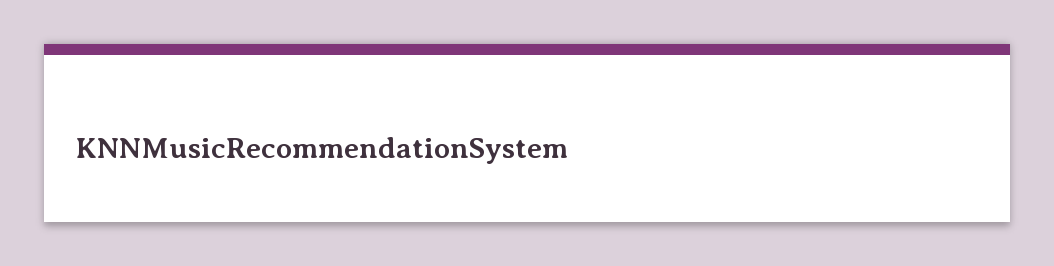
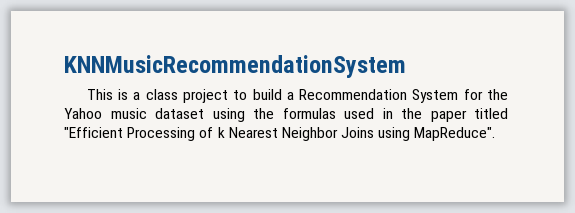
+ This is a class project to build a Recommendation System for the Yahoo music dataset using the formulas used in the paper titled "Efficient Processing of k Nearest Neighbor Joins using MapReduce".

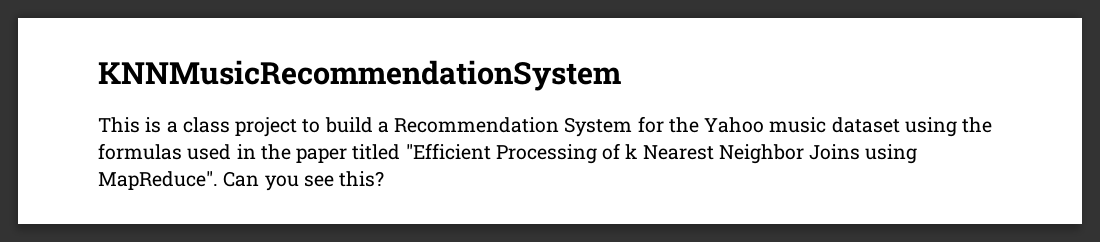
+ Can you see this?

